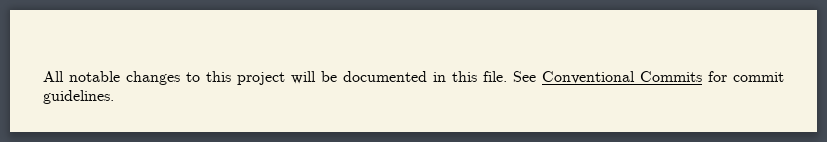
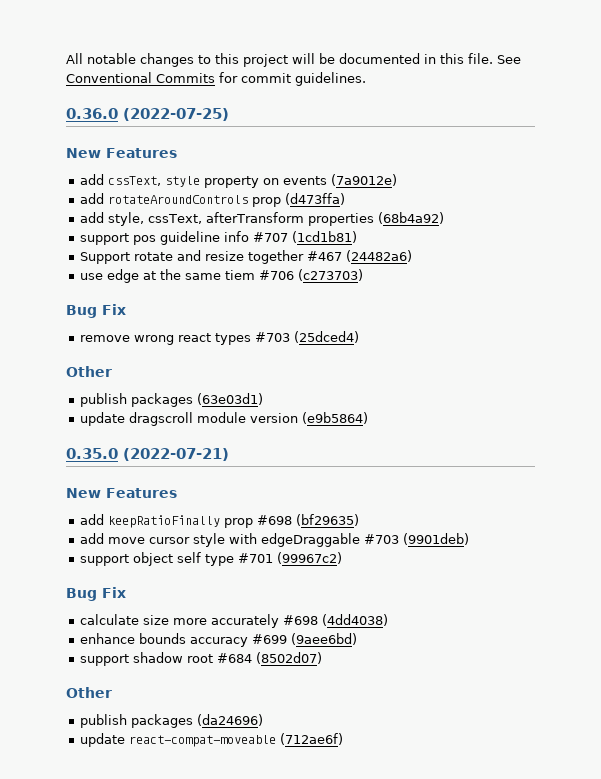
+ 0.36.0 (2022-07-25)
+ New Features
+ add cssText, style property on events (7a9012e)
+ add rotateAroundControls prop (d473ffa)
+ add style, cssText, afterTransform properties (68b4a92)
+ support pos guideline info #707 (1cd1b81)
+ Support rotate and resize together #467 (24482a6)
+ use edge at the same tiem #706 (c273703)
+ Bug Fix
+ remove wrong react types #703 (25dced4)
+ Other
+ publish packages (63e03d1)
+ update dragscroll module version (e9b5864)
+ 0.35.0 (2022-07-21)
+ New Features
+ add keepRatioFinally prop #698 (bf29635)
+ add move cursor style with edgeDraggable #703 (9901deb)
+ support object self type #701 (99967c2)
+ Bug Fix
+ calculate size more accurately #698 (4dd4038)
+ enhance bounds accuracy #699 (9aee6bd)
+ support shadow root #684 (8502d07)
+ Other
+ publish packages (da24696)
+ update react-compat-moveable (712ae6f)

